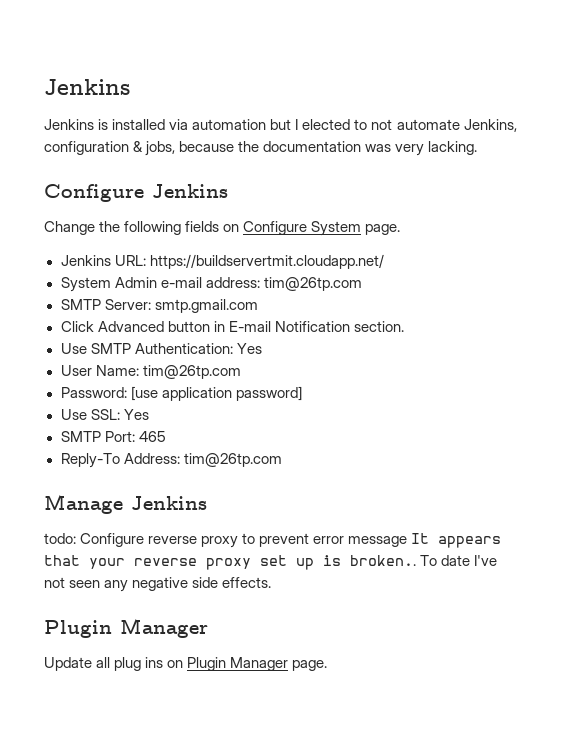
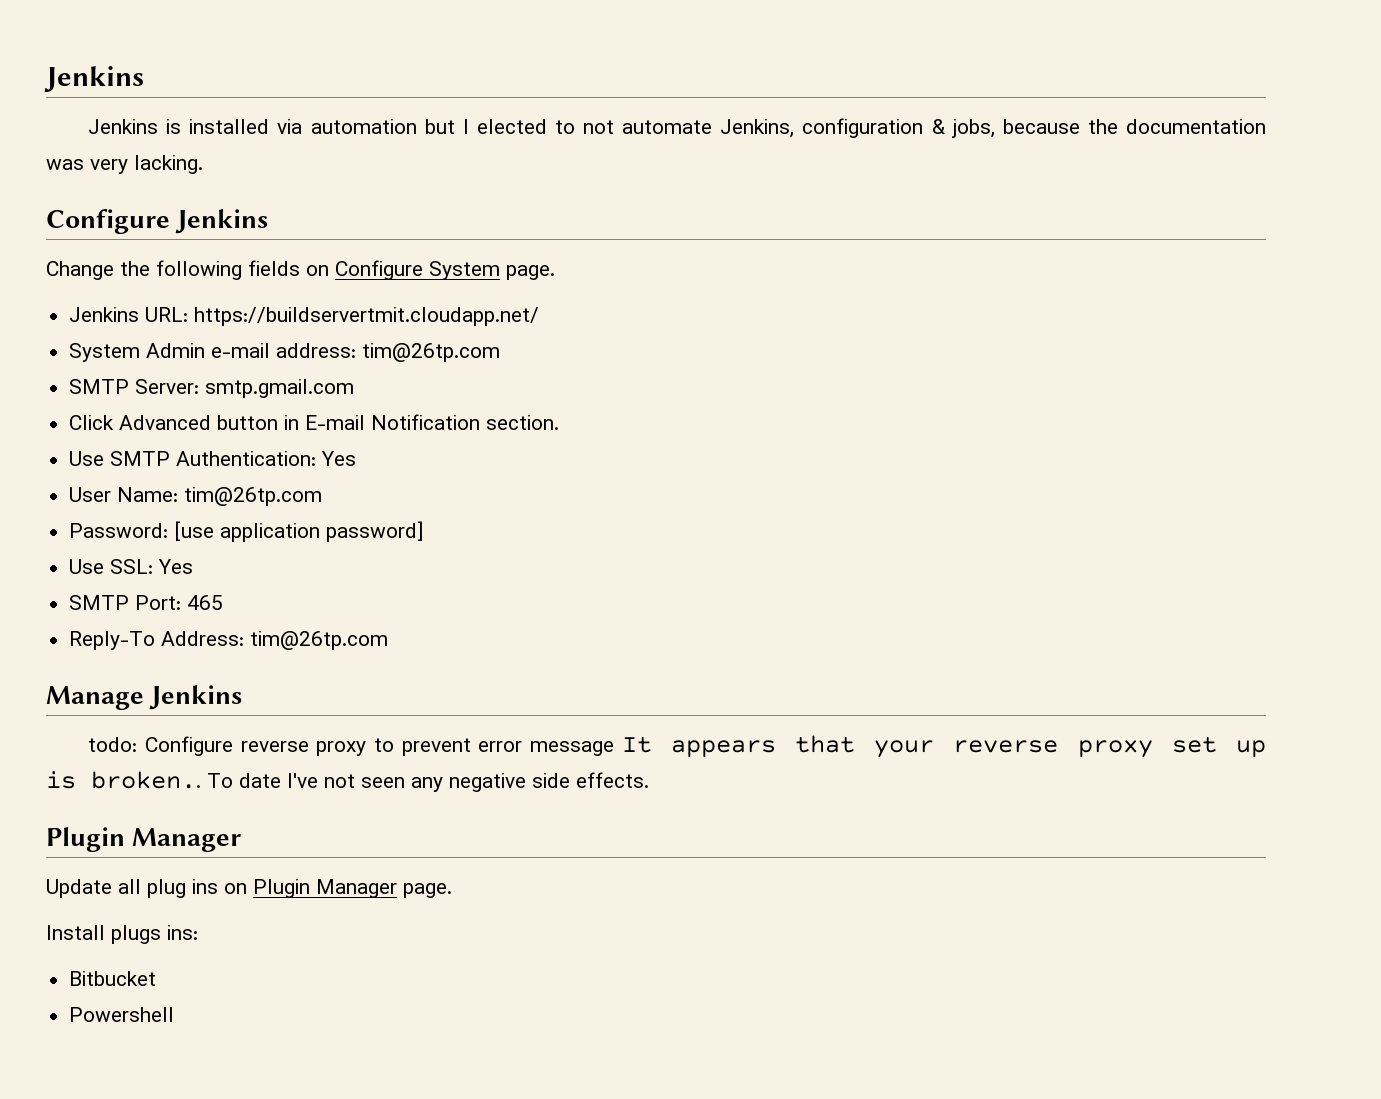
+ Install plugs ins:
+ Bitbucket
+ Powershell

